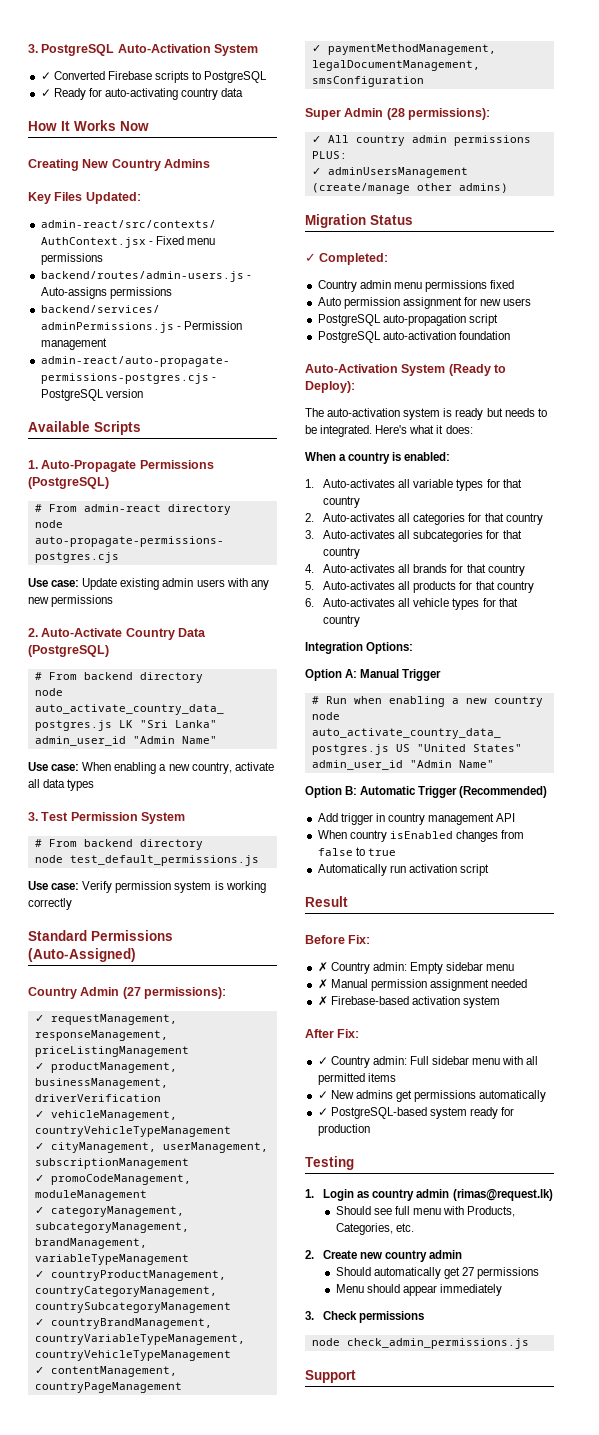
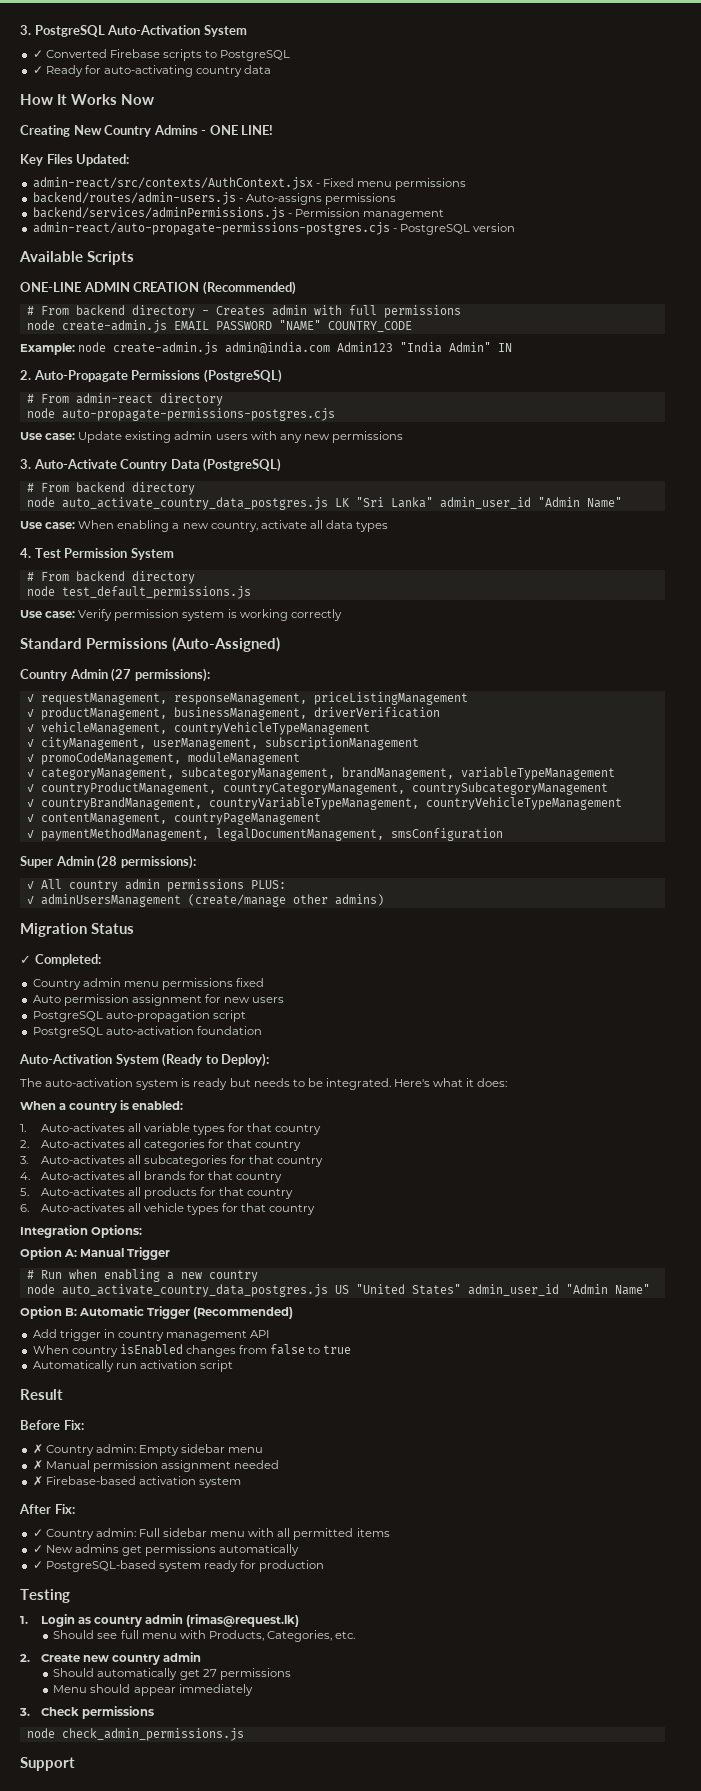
- Creating New Country Admins
+ Creating New Country Admins - ONE LINE!
- 1. Auto-Propagate Permissions (PostgreSQL)
+ ONE-LINE ADMIN CREATION (Recommended)
+ # From backend directory - Creates admin with full permissions
+ node create-admin.js EMAIL PASSWORD "NAME" COUNTRY_CODE
+ Example: node create-admin.js admin@india.com Admin123 "India Admin" IN
+ 2. Auto-Propagate Permissions (PostgreSQL)
- 2. Auto-Activate Country Data (PostgreSQL)
+ 3. Auto-Activate Country Data (PostgreSQL)
- 3. Test Permission System
+ 4. Test Permission System

